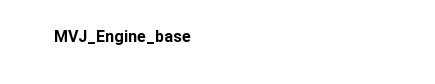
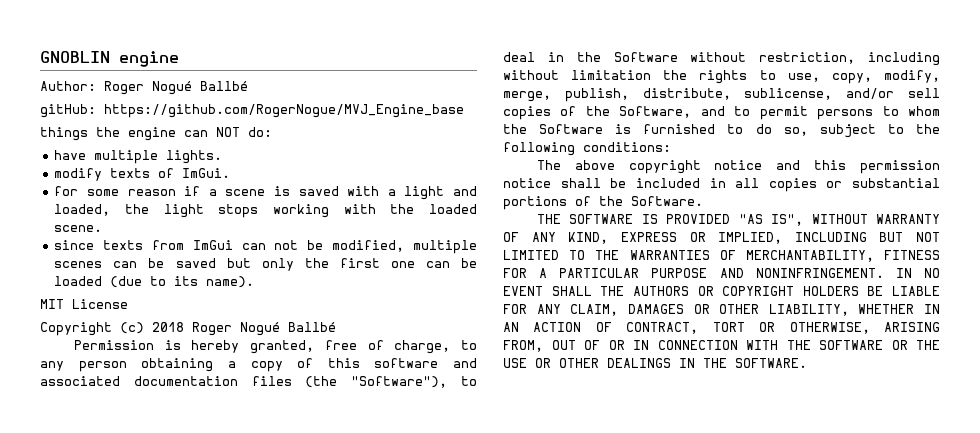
- MVJ_Engine_base
+ GNOBLIN engine
+ Author: Roger Nogué Ballbé
+ gitHub: https://github.com/RogerNogue/MVJ_Engine_base
+ things the engine can NOT do:
+ have multiple lights.
+ modify texts of ImGui.
+ for some reason if a scene is saved with a light and loaded, the light stops working with the loaded scene.
+ since texts from ImGui can not be modified, multiple scenes can be saved but only the first one can be loaded (due to its name).
+ MIT License
+ Copyright (c) 2018 Roger Nogué Ballbé
+ Permission is hereby granted, free of charge, to any person obtaining a copy of this software and associated documentation files (the "Software"), to deal in the Software without restriction, including without limitation the rights to use, copy, modify, merge, publish, distribute, sublicense, and/or sell copies of the Software, and to permit persons to whom the Software is furnished to do so, subject to the following conditions:
+ The above copyright notice and this permission notice shall be included in all copies or substantial portions of the Software.
+ THE SOFTWARE IS PROVIDED "AS IS", WITHOUT WARRANTY OF ANY KIND, EXPRESS OR IMPLIED, INCLUDING BUT NOT LIMITED TO THE WARRANTIES OF MERCHANTABILITY, FITNESS FOR A PARTICULAR PURPOSE AND NONINFRINGEMENT. IN NO EVENT SHALL THE AUTHORS OR COPYRIGHT HOLDERS BE LIABLE FOR ANY CLAIM, DAMAGES OR OTHER LIABILITY, WHETHER IN AN ACTION OF CONTRACT, TORT OR OTHERWISE, ARISING FROM, OUT OF OR IN CONNECTION WITH THE SOFTWARE OR THE USE OR OTHER DEALINGS IN THE SOFTWARE.

